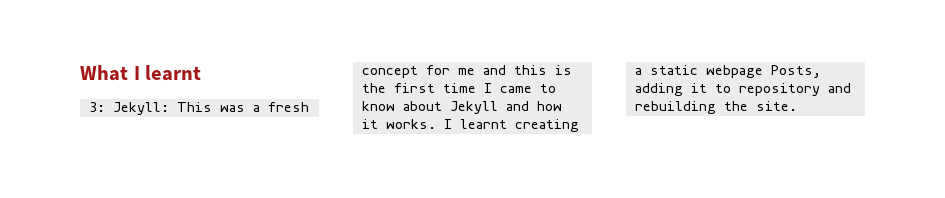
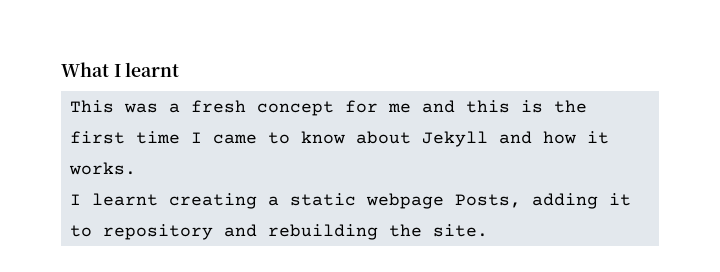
- 3: Jekyll: This was a fresh concept for me and this is the first time I came to know about Jekyll and how it works. I learnt creating a static webpage Posts, adding it to repository and rebuilding the site.
+ This was a fresh concept for me and this is the first time I came to know about Jekyll and how it works.
+ I learnt creating a static webpage Posts, adding it to repository and rebuilding the site.

